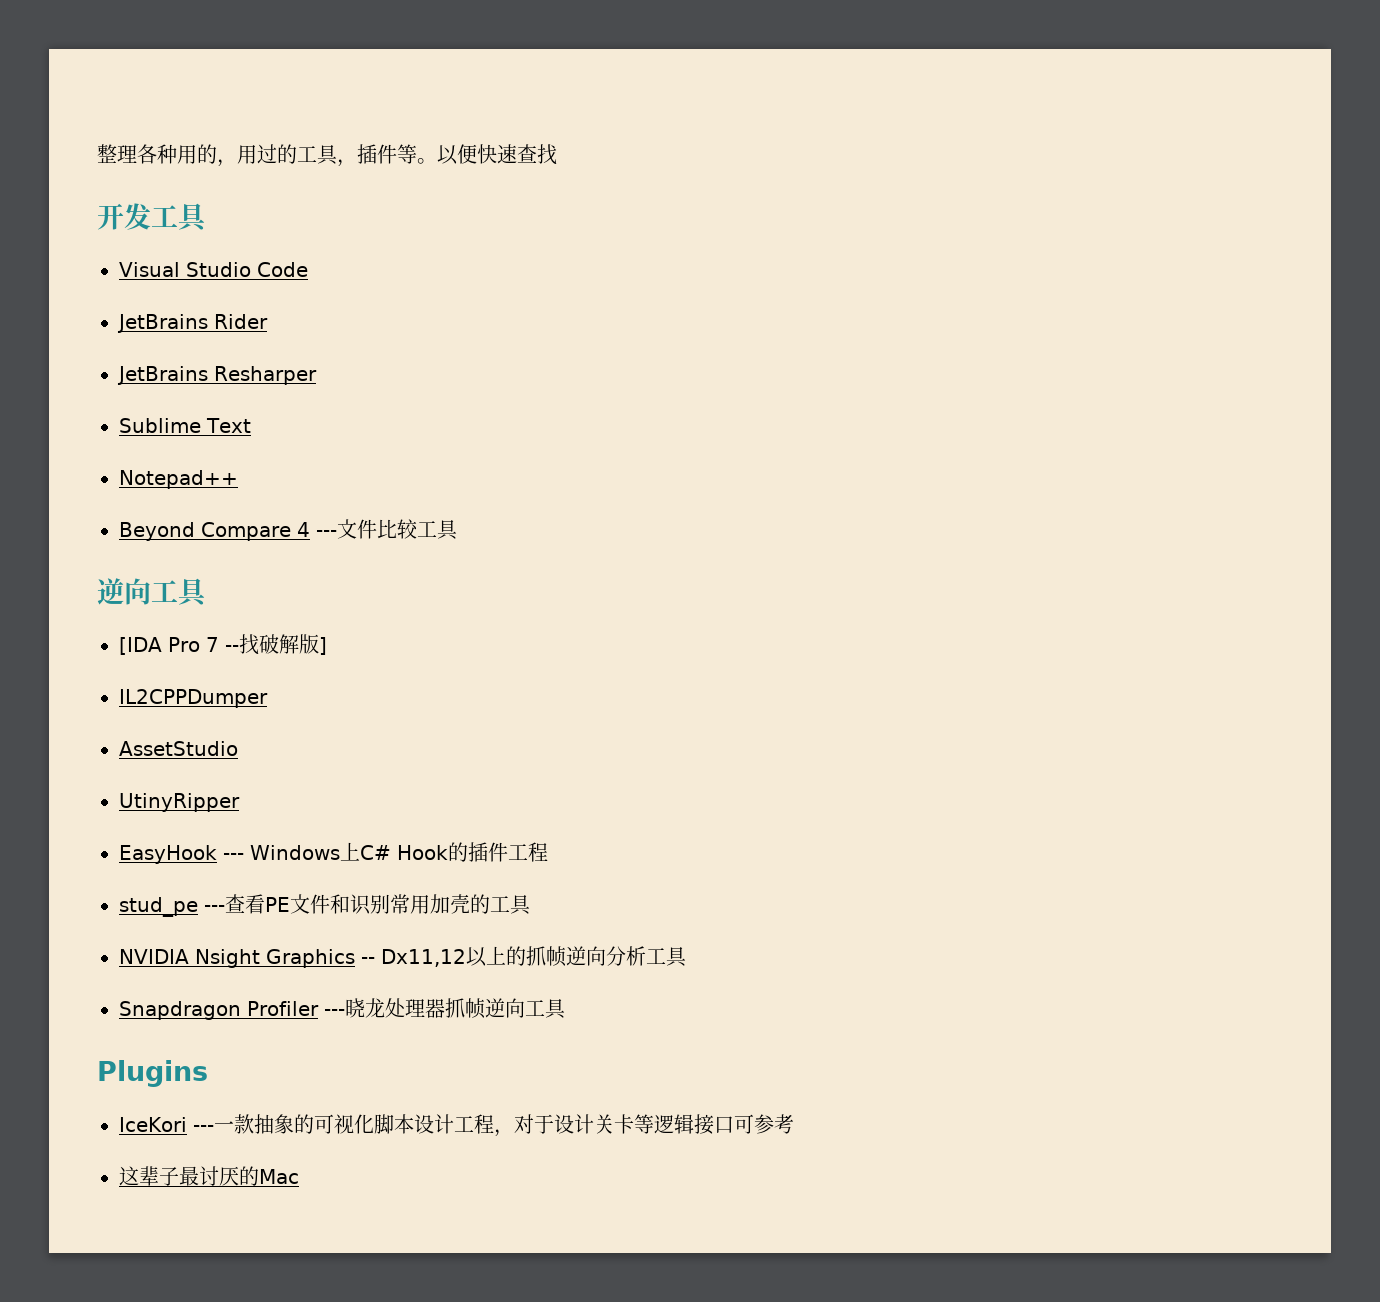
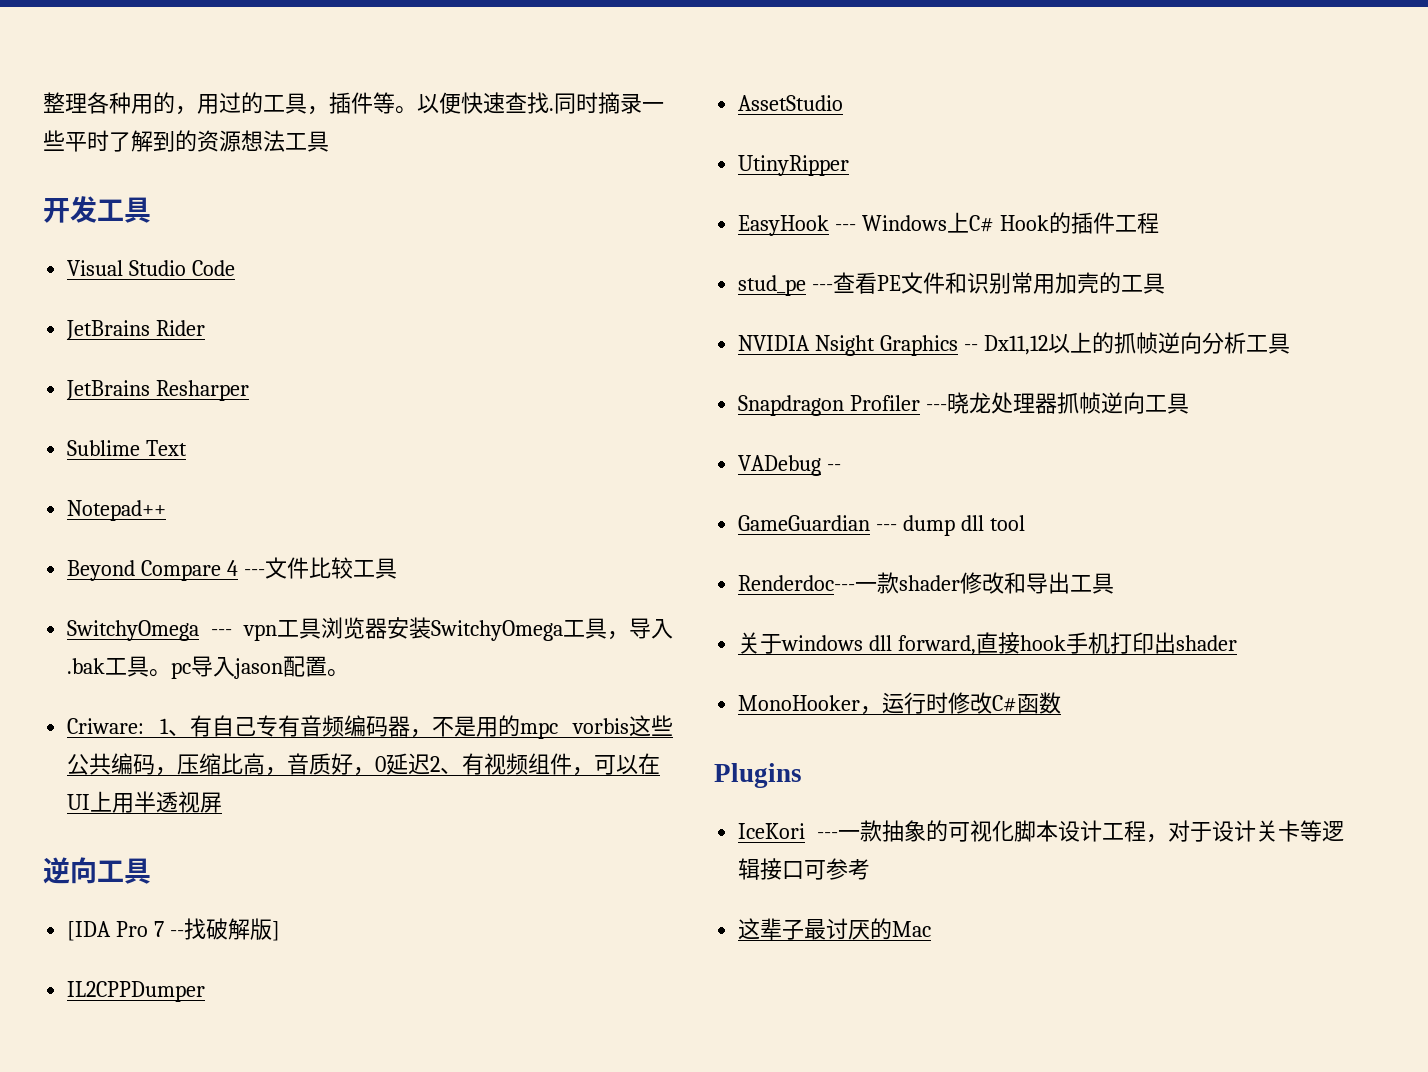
- 以便快速查找
+ 以便快速查找.同时摘录一些平时了解到的资源想法工具
+ SwitchyOmega --- vpn工具浏览器安装SwitchyOmega工具，导入.bak工具。pc导入jason配置。
+ Criware: 1、有自己专有音频编码器，不是用的mpc vorbis这些公共编码，压缩比高，音质好，0延迟2、有视频组件，可以在UI上用半透视屏
+ VADebug --
+ GameGuardian --- dump dll tool
+ Renderdoc---一款shader修改和导出工具
+ 关于windows dll forward,直接hook手机打印出shader
+ MonoHooker，运行时修改C#函数

